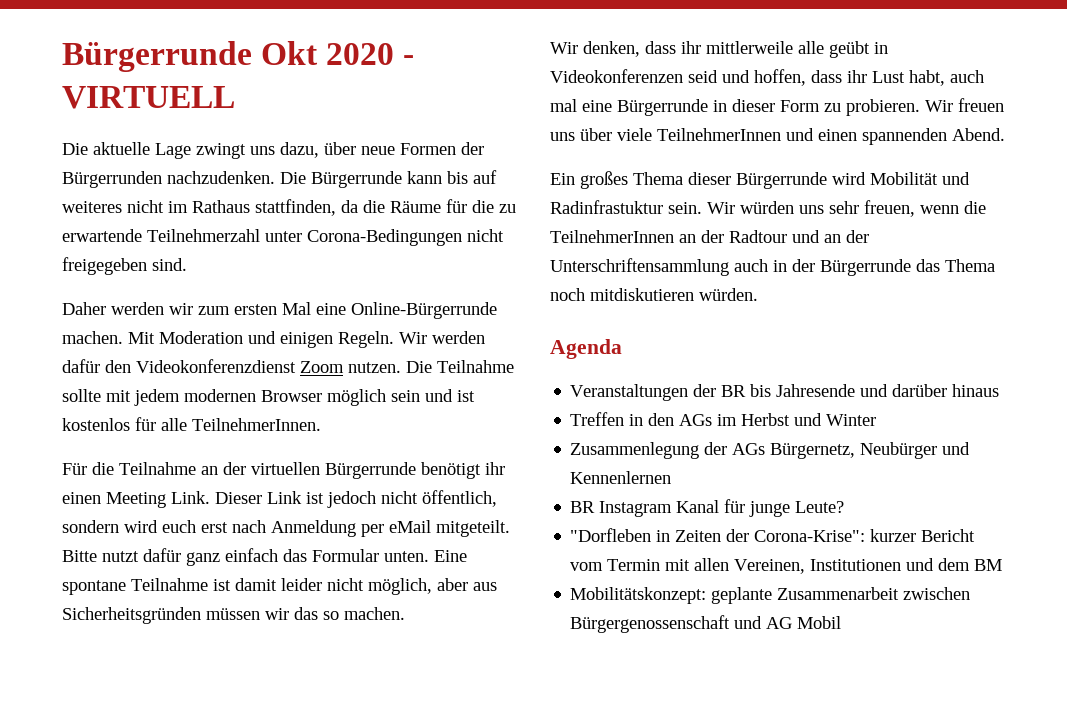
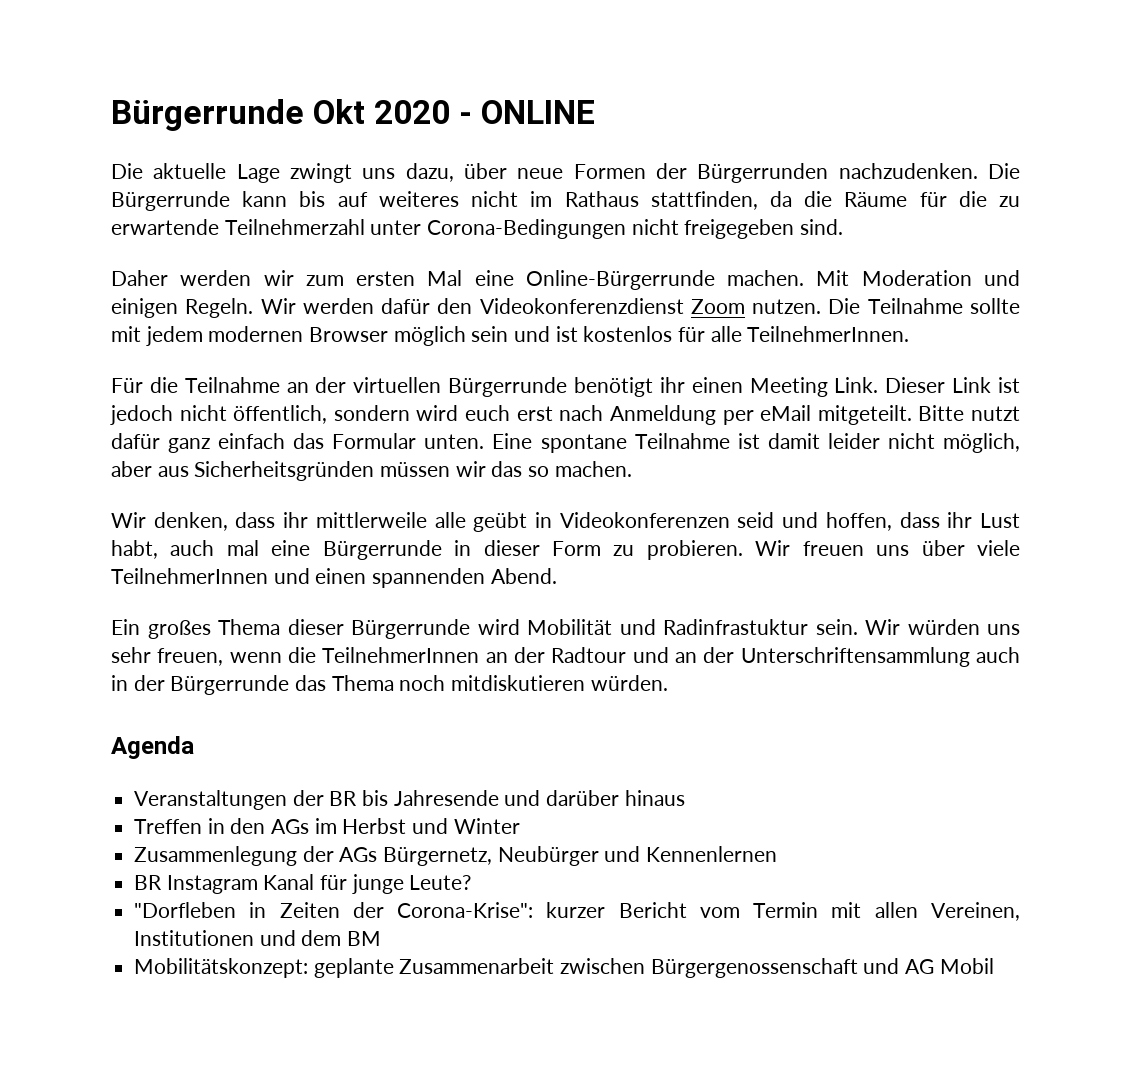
- Bürgerrunde Okt 2020 - VIRTUELL
+ Bürgerrunde Okt 2020 - ONLINE

